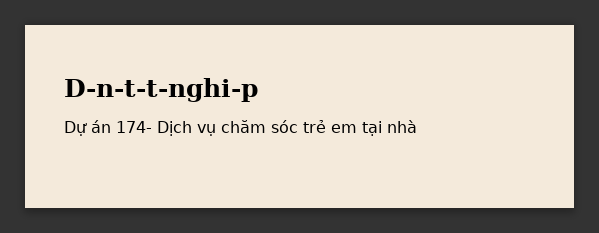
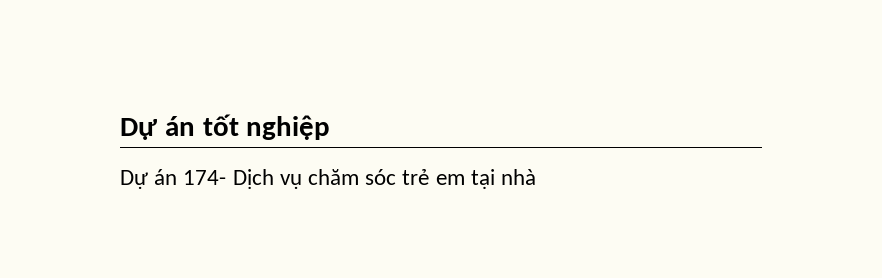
- D-n-t-t-nghi-p
+ Dự án tốt nghiệp

